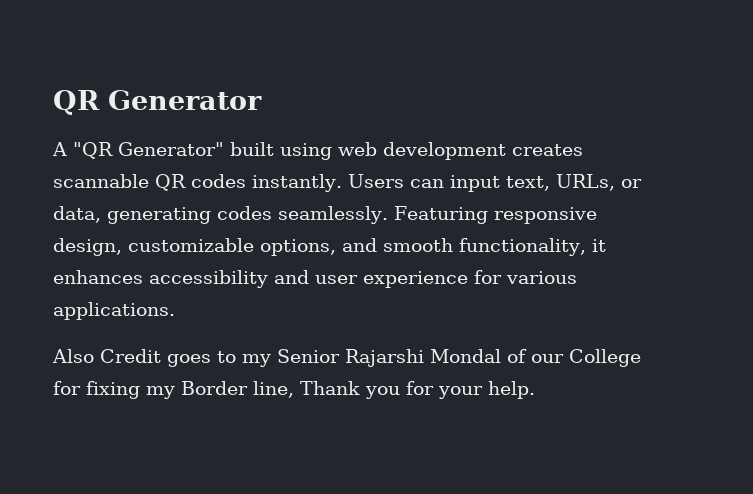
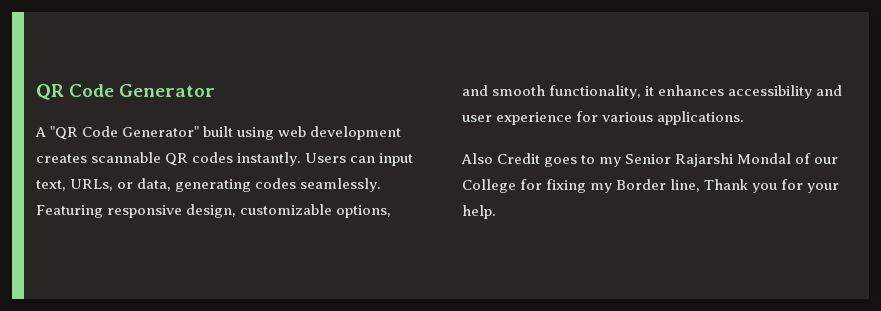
- QR Generator
+ QR Code Generator
- A "QR Generator" built using web development creates scannable QR codes instantly.
+ A "QR Code Generator" built using web development creates scannable QR codes instantly.

